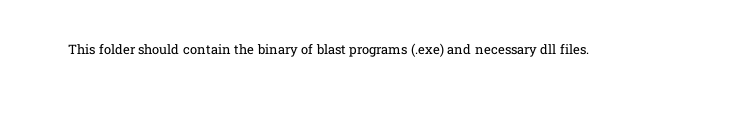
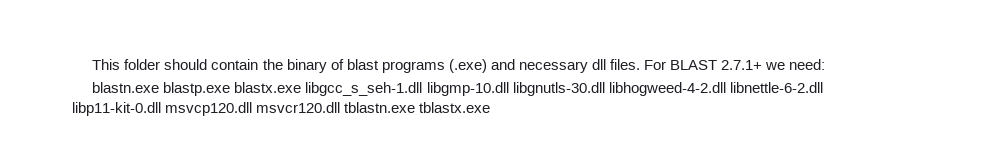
+ For BLAST 2.7.1+ we need:
+ blastn.exe blastp.exe blastx.exe libgcc_s_seh-1.dll libgmp-10.dll libgnutls-30.dll libhogweed-4-2.dll libnettle-6-2.dll libp11-kit-0.dll msvcp120.dll msvcr120.dll tblastn.exe tblastx.exe

